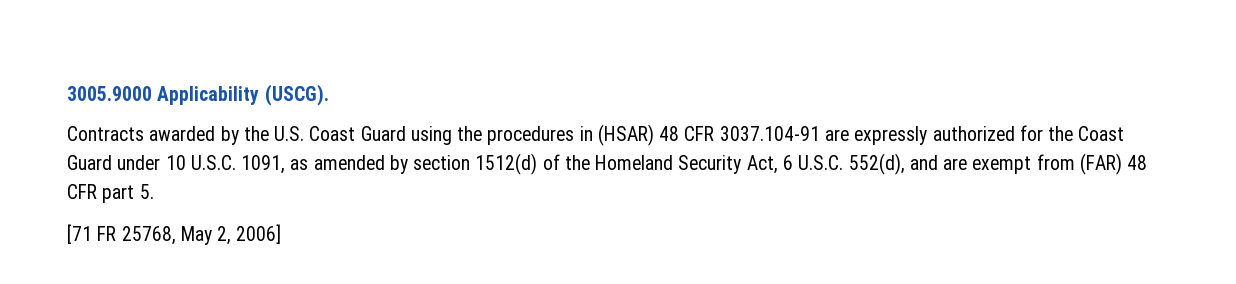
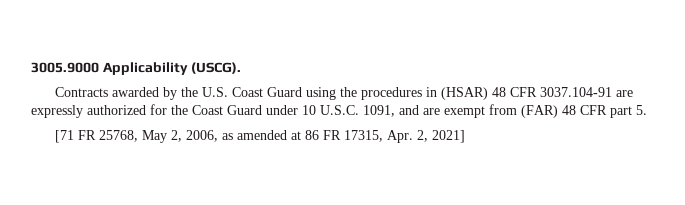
- Contracts awarded by the U.S. Coast Guard using the procedures in (HSAR) 48 CFR 3037.104-91 are expressly authorized for the Coast Guard under 10 U.S.C. 1091, as amended by section 1512(d) of the Homeland Security Act, 6 U.S.C. 552(d), and are exempt from (FAR) 48 CFR part 5.
+ Contracts awarded by the U.S. Coast Guard using the procedures in (HSAR) 48 CFR 3037.104-91 are expressly authorized for the Coast Guard under 10 U.S.C. 1091, and are exempt from (FAR) 48 CFR part 5.
- [71 FR 25768, May 2, 2006]
+ [71 FR 25768, May 2, 2006, as amended at 86 FR 17315, Apr. 2, 2021]

